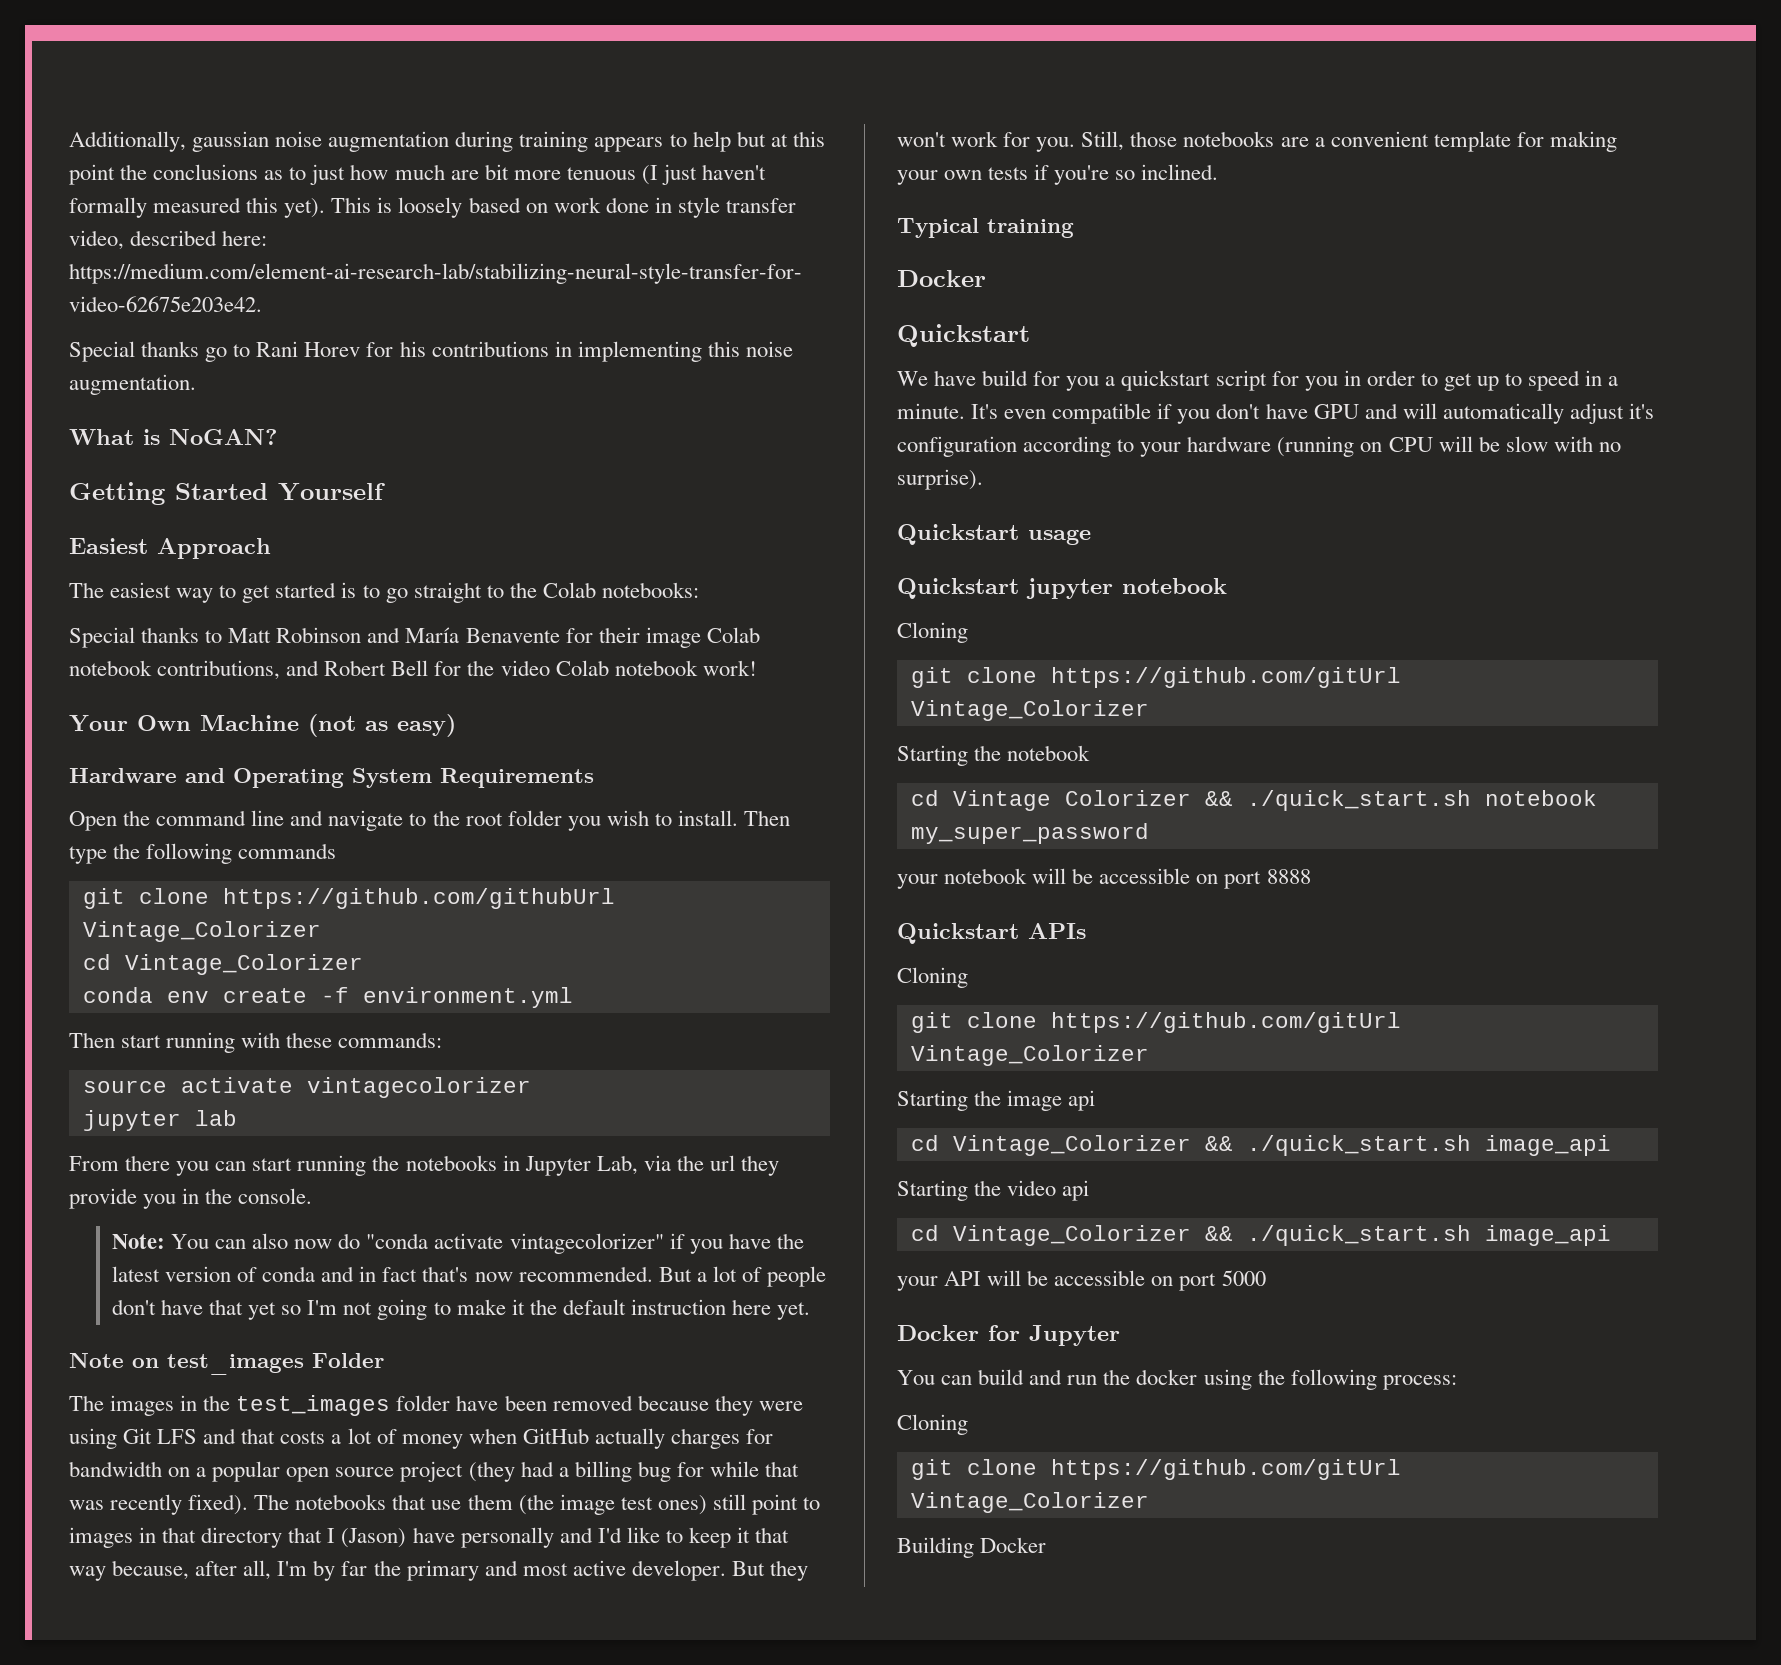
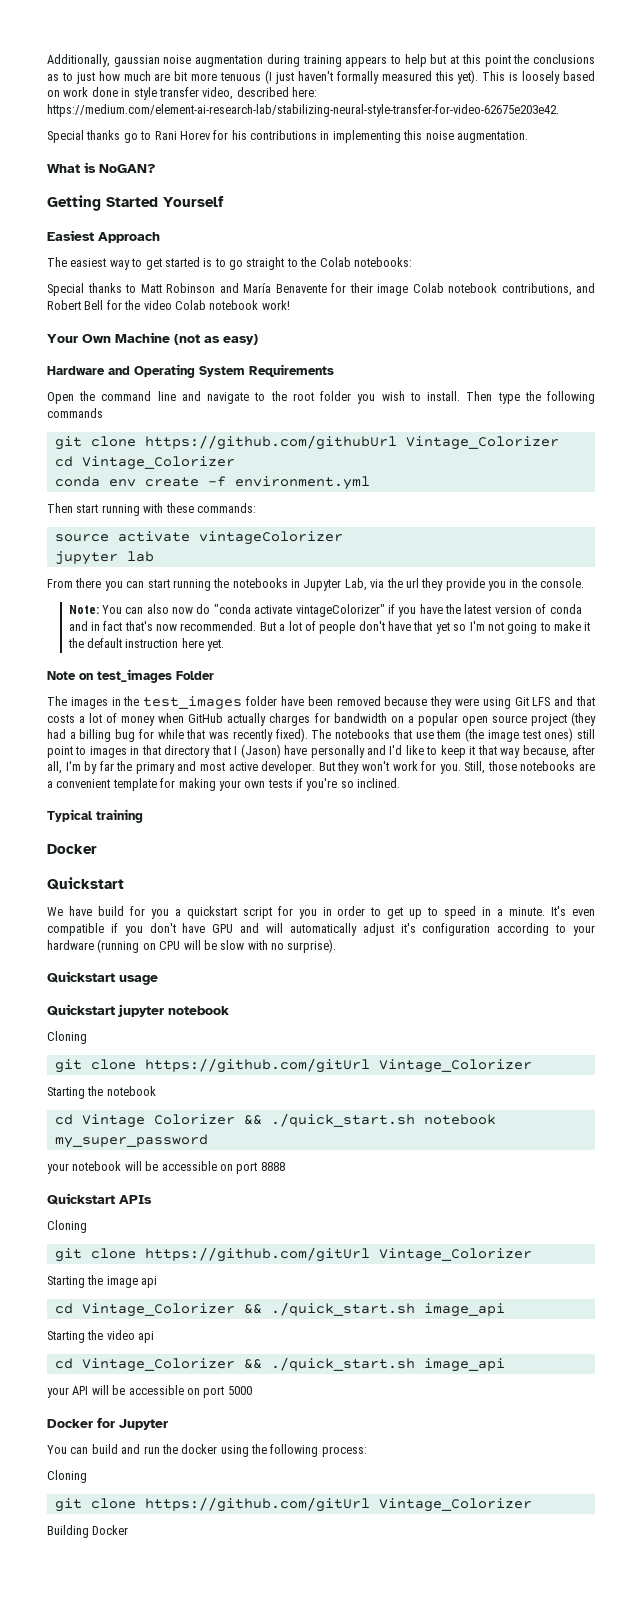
- source activate vintagecolorizer
+ source activate vintageColorizer
- Note: You can also now do "conda activate vintagecolorizer" if you have the latest version of conda and in fact that's now recommended.
+ Note: You can also now do "conda activate vintageColorizer" if you have the latest version of conda and in fact that's now recommended.

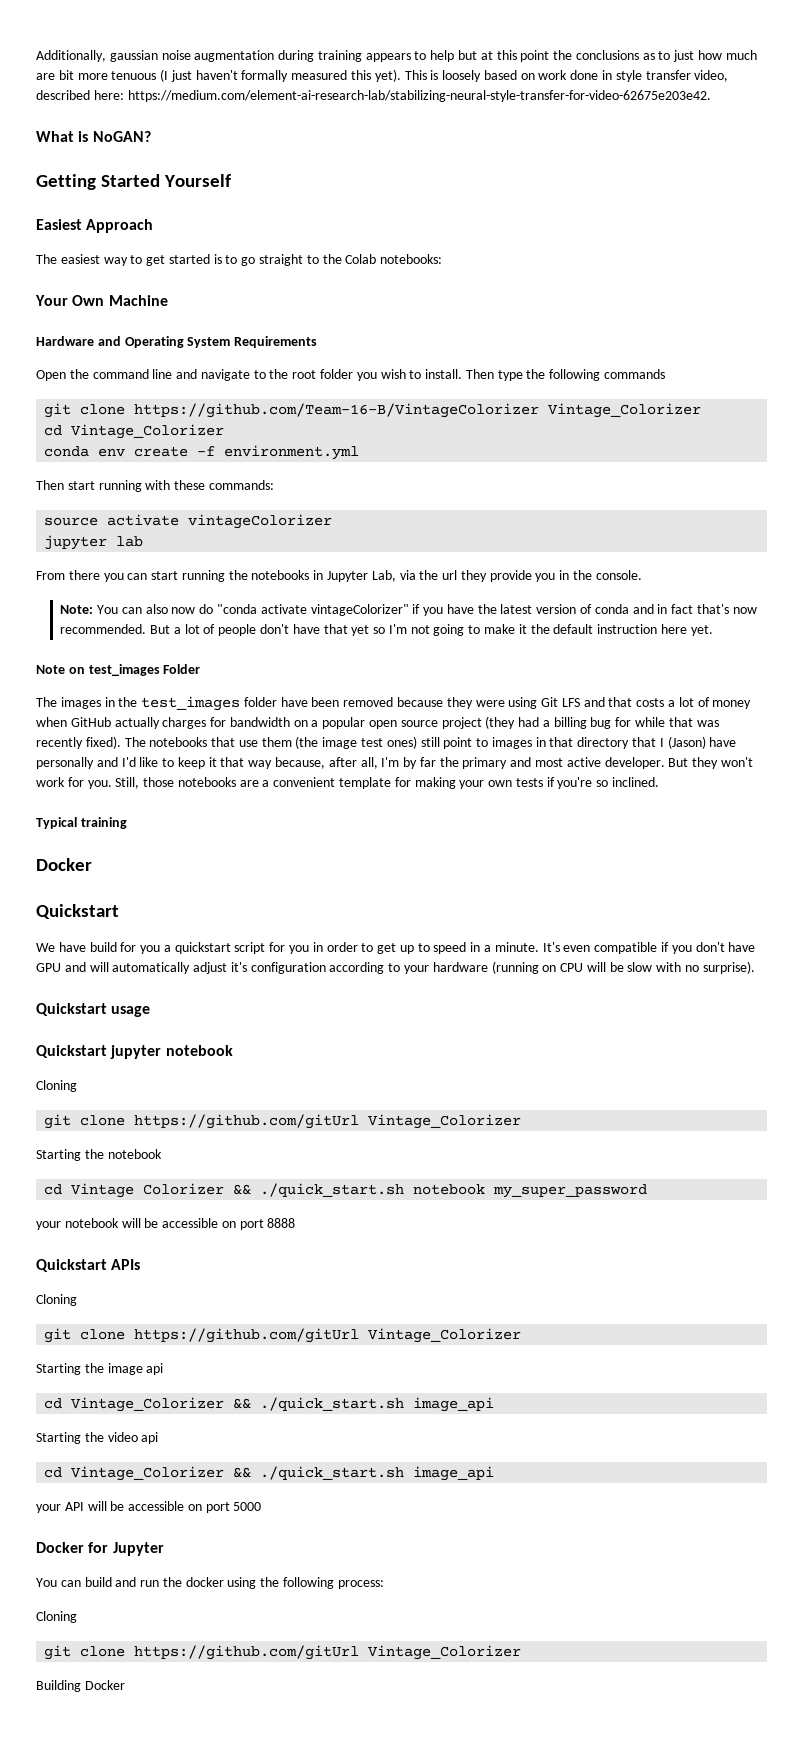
- Special thanks go to Rani Horev for his contributions in implementing this noise augmentation.
- Special thanks to Matt Robinson and María Benavente for their image Colab notebook contributions, and Robert Bell for the video Colab notebook work!
- Your Own Machine (not as easy)
+ Your Own Machine
- git clone https://github.com/githubUrl Vintage_Colorizer
+ git clone https://github.com/Team-16-B/VintageColorizer Vintage_Colorizer

